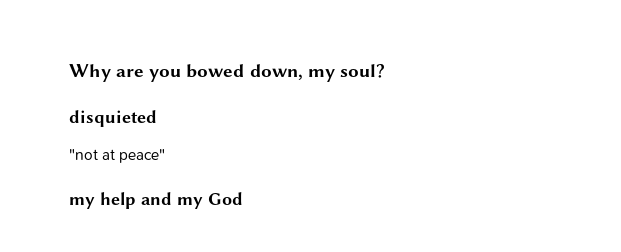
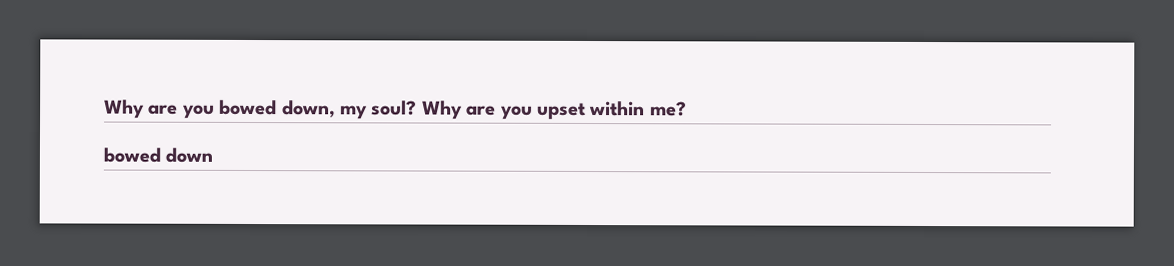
- Why are you bowed down, my soul?
- disquieted
- "not at peace"
- my help and my God
+ Why are you bowed down, my soul? Why are you upset within me?
+ bowed down

